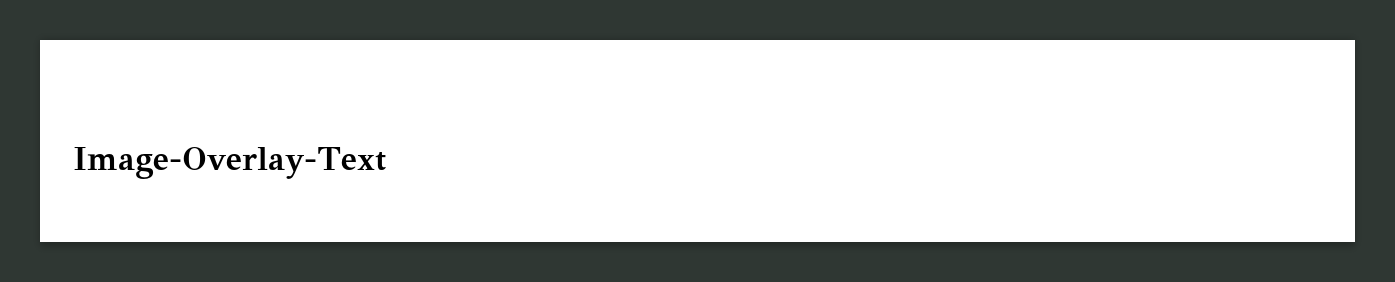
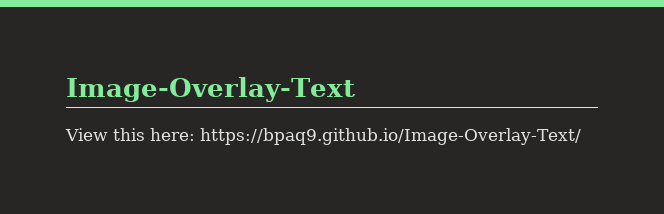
+ View this here: https://bpaq9.github.io/Image-Overlay-Text/

